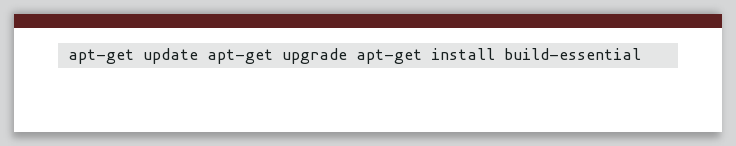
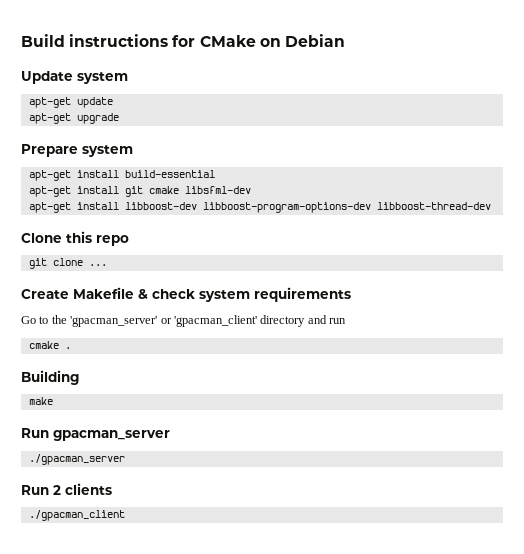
+ Build instructions for CMake on Debian
+ Update system
- apt-get update apt-get upgrade apt-get install build-essential
+ apt-get update
+ apt-get upgrade
+ Prepare system
+ apt-get install build-essential
+ apt-get install git cmake libsfml-dev
+ apt-get install libboost-dev libboost-program-options-dev libboost-thread-dev
+ Clone this repo
+ git clone ...
+ Create Makefile & check system requirements
+ Go to the 'gpacman_server' or 'gpacman_client' directory and run
+ cmake .
+ Building
+ make
+ Run gpacman_server
+ ./gpacman_server
+ Run 2 clients
+ ./gpacman_client

